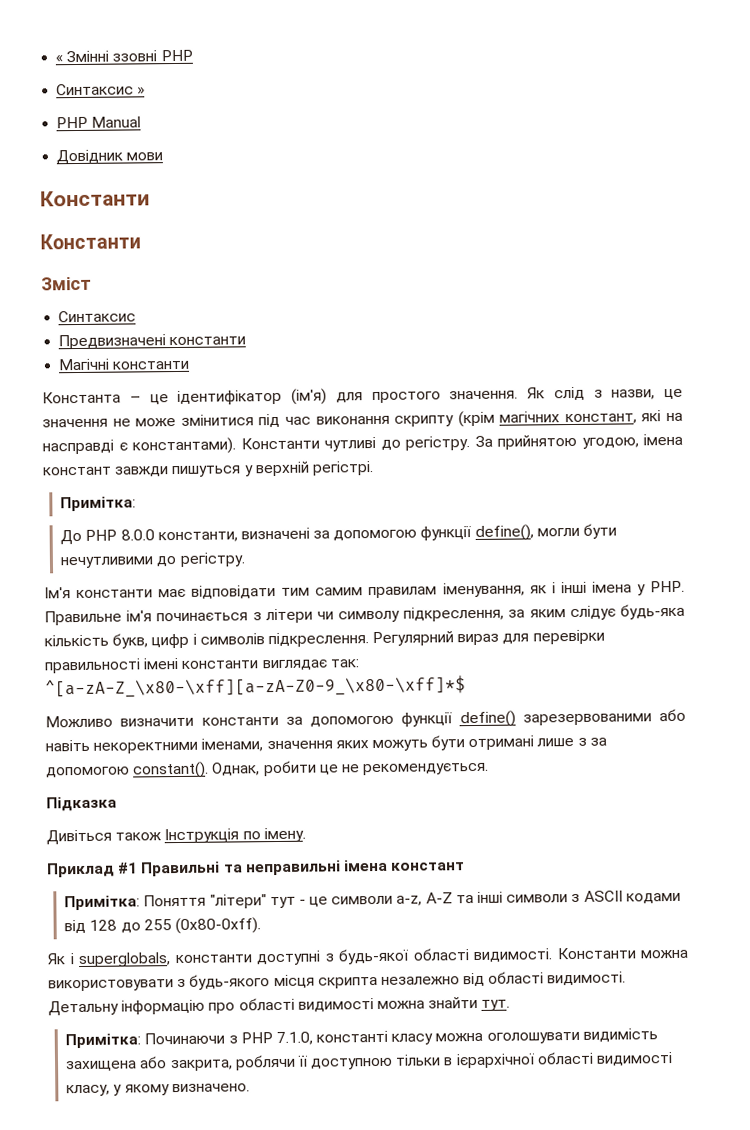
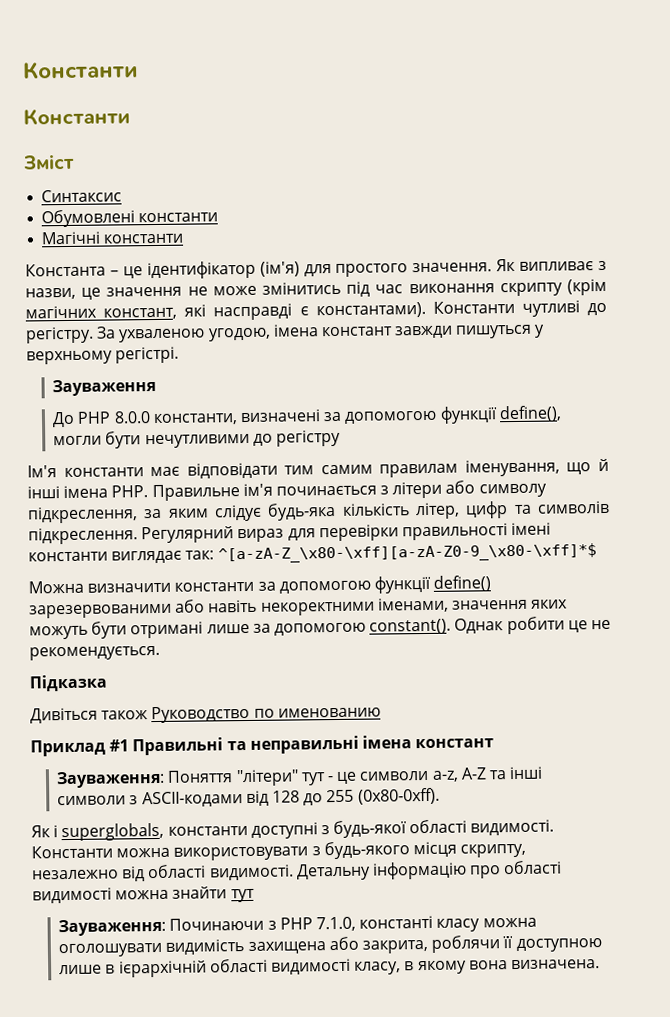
- « Змінні ззовні PHP
- Синтаксис »
- PHP Manual
- Довідник мови
- Предвизначені константи
+ Обумовлені константи
- Як слід з назви, це значення не може змінитися під час виконання скрипту (крім магічних констант, які на насправді є константами).
+ Як випливає з назви, це значення не може змінитись під час виконання скрипту (крім магічних констант, які насправді є константами).
- За прийнятою угодою, імена констант завжди пишуться у верхній регістрі.
- Примітка:
+ За ухваленою угодою, імена констант завжди пишуться у верхньому регістрі.
+ Зауваження
- До PHP 8.0.0 константи, визначені за допомогою функції define(), могли бути нечутливими до регістру.
+ До PHP 8.0.0 константи, визначені за допомогою функції define(), могли бути нечутливими до регістру
- Ім'я константи має відповідати тим самим правилам іменування, як і інші імена у PHP. Правильне ім'я починається з літери чи символу підкреслення, за яким слідує будь-яка кількість букв, цифр і символів підкреслення.
+ Ім'я константи має відповідати тим самим правилам іменування, що й інші імена PHP. Правильне ім'я починається з літери або символу підкреслення, за яким слідує будь-яка кількість літер, цифр та символів підкреслення.
- Можливо визначити константи за допомогою функції define() зарезервованими або навіть некоректними іменами, значення яких можуть бути отримані лише з за допомогою constant().
+ Можна визначити константи за допомогою функції define() зарезервованими або навіть некоректними іменами, значення яких можуть бути отримані лише за допомогою constant().
- Однак, робити це не рекомендується.
+ Однак робити це не рекомендується.
- Дивіться також Інструкція по імену.
+ Дивіться також Руководство по именованию
- Примітка: Поняття "літери" тут - це символи a-z, A-Z та інші символи з ASCII кодами від 128 до 255 (0x80-0xff).
+ Зауваження: Поняття "літери" тут - це символи a-z, A-Z та інші символи з ASCII-кодами від 128 до 255 (0x80-0xff).
- Константи можна використовувати з будь-якого місця скрипта незалежно від області видимості.
+ Константи можна використовувати з будь-якого місця скрипту, незалежно від області видимості.
- Детальну інформацію про області видимості можна знайти тут.
- Примітка: Починаючи з PHP 7.1.0, константі класу можна оголошувати видимість захищена або закрита, роблячи її доступною тільки в ієрархічної області видимості класу, у якому визначено.
+ Детальну інформацію про області видимості можна знайти тут
+ Зауваження: Починаючи з PHP 7.1.0, константі класу можна оголошувати видимість захищена або закрита, роблячи її доступною лише в ієрархічній області видимості класу, в якому вона визначена.

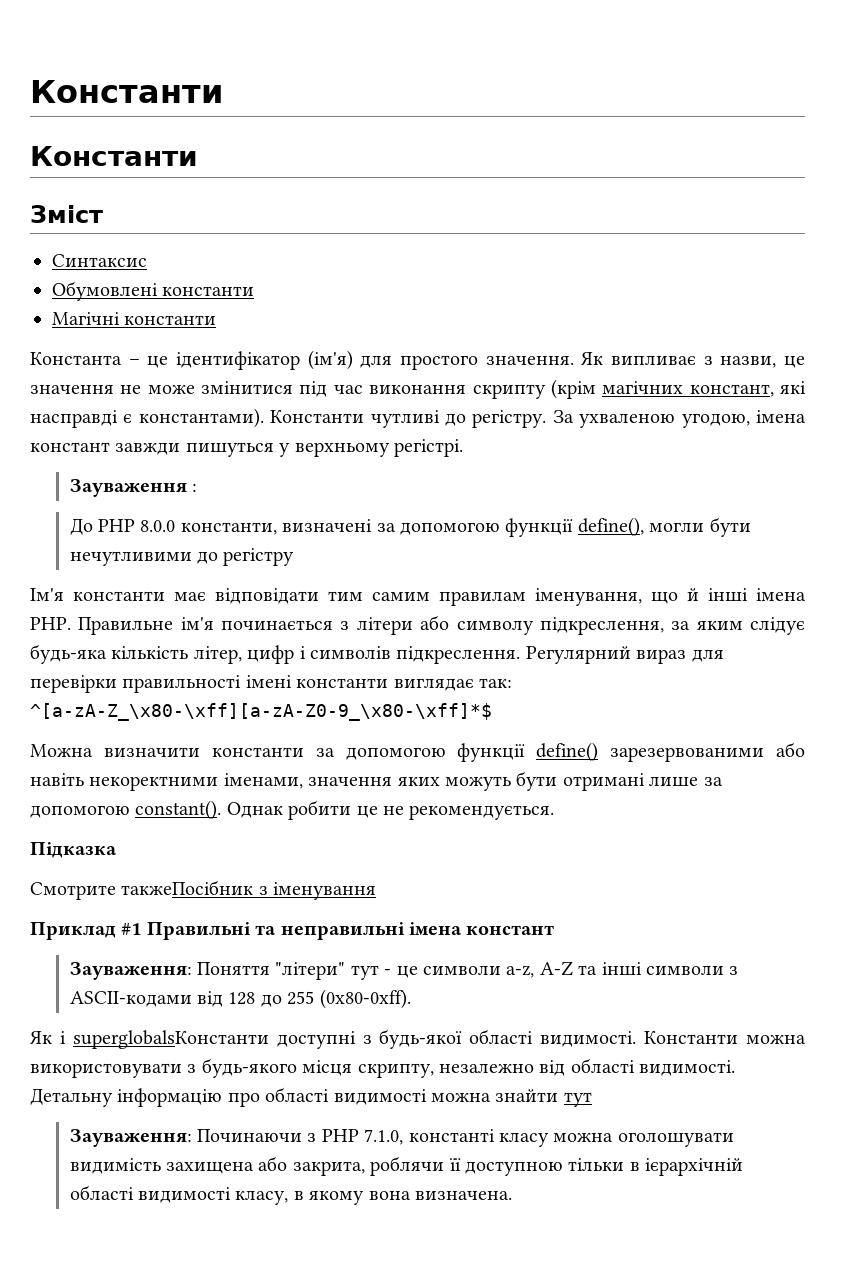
- Як випливає з назви, це значення не може змінитись під час виконання скрипту (крім магічних констант, які насправді є константами).
+ Як випливає з назви, це значення не може змінитися під час виконання скрипту (крім магічних констант, які насправді є константами).
- Зауваження
+ Зауваження :
- Ім'я константи має відповідати тим самим правилам іменування, що й інші імена PHP. Правильне ім'я починається з літери або символу підкреслення, за яким слідує будь-яка кількість літер, цифр та символів підкреслення.
+ Ім'я константи має відповідати тим самим правилам іменування, що й інші імена PHP. Правильне ім'я починається з літери або символу підкреслення, за яким слідує будь-яка кількість літер, цифр і символів підкреслення.
- Дивіться також Руководство по именованию
+ Смотрите такжеПосібник з іменування
- Як і superglobals, константи доступні з будь-якої області видимості.
+ Як і superglobalsКонстанти доступні з будь-якої області видимості.
- Зауваження: Починаючи з PHP 7.1.0, константі класу можна оголошувати видимість захищена або закрита, роблячи її доступною лише в ієрархічній області видимості класу, в якому вона визначена.
+ Зауваження: Починаючи з PHP 7.1.0, константі класу можна оголошувати видимість захищена або закрита, роблячи її доступною тільки в ієрархічній області видимості класу, в якому вона визначена.

